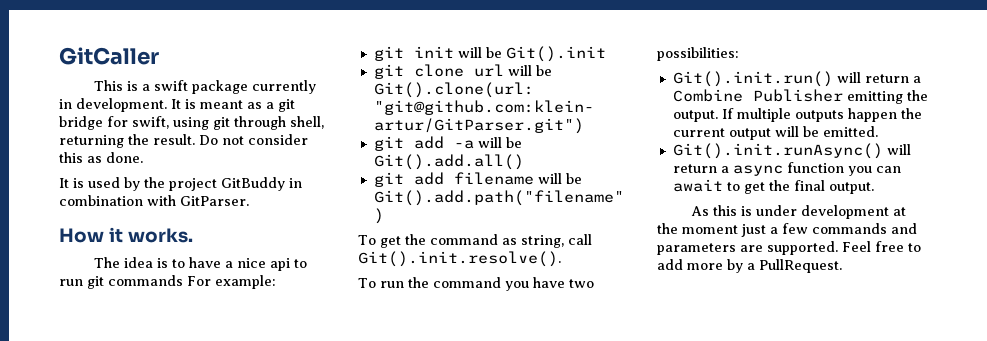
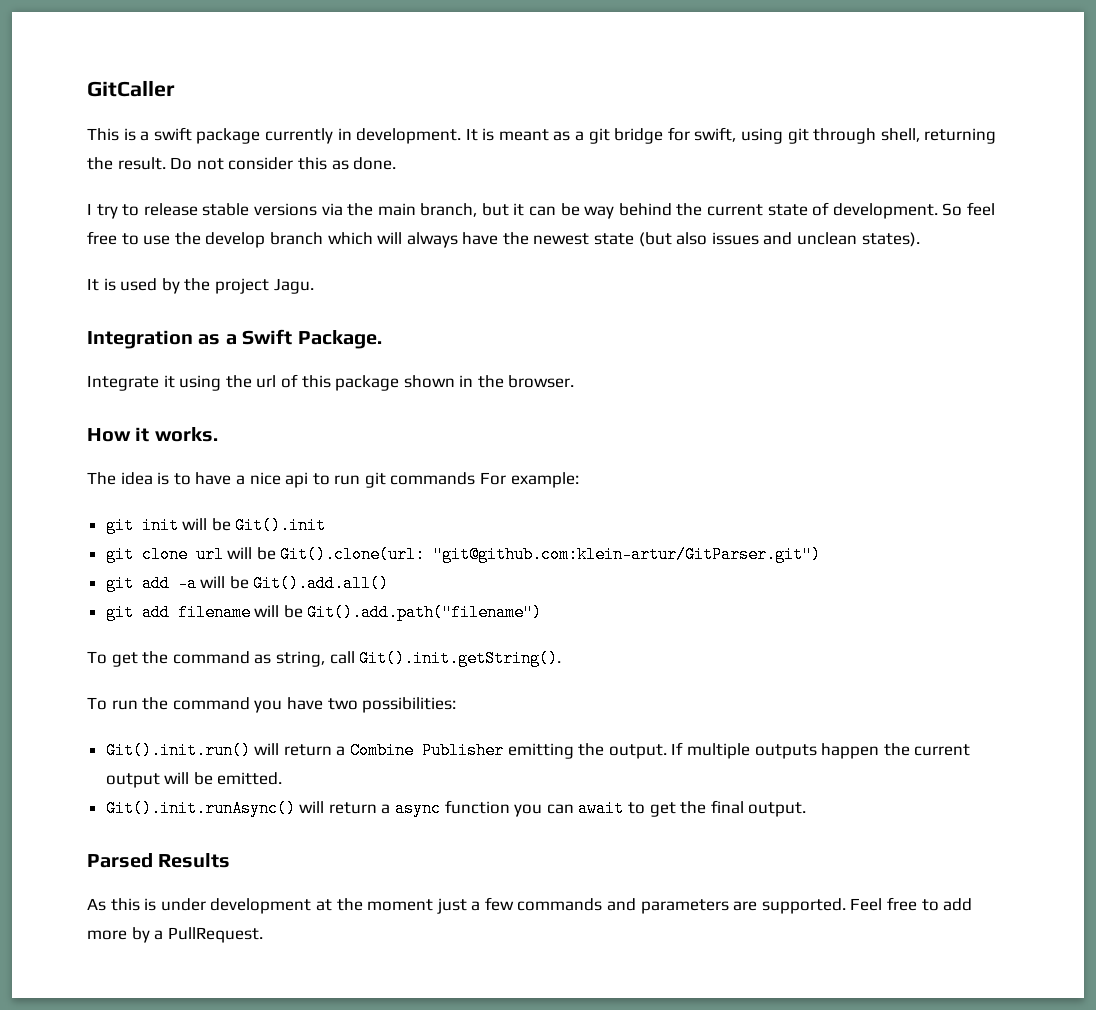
+ I try to release stable versions via the main branch, but it can be way behind the current state of development. So feel free to use the develop branch which will always have the newest state (but also issues and unclean states).
- It is used by the project GitBuddy in combination with GitParser.
+ It is used by the project Jagu.
+ Integration as a Swift Package.
+ Integrate it using the url of this package shown in the browser.
- To get the command as string, call Git().init.resolve().
+ To get the command as string, call Git().init.getString().
+ Parsed Results

